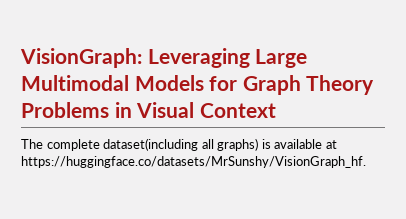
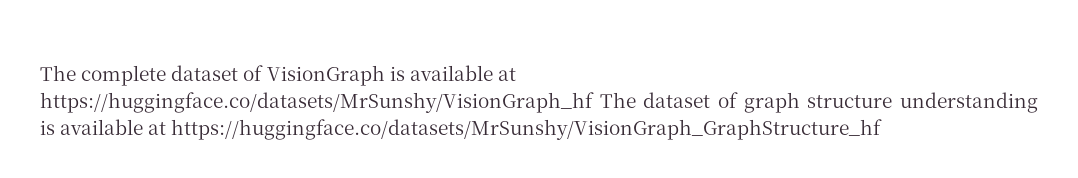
- VisionGraph: Leveraging Large Multimodal Models for Graph Theory Problems in Visual Context
- The complete dataset(including all graphs) is available at https://huggingface.co/datasets/MrSunshy/VisionGraph_hf.
+ The complete dataset of VisionGraph is available at https://huggingface.co/datasets/MrSunshy/VisionGraph_hf The dataset of graph structure understanding is available at https://huggingface.co/datasets/MrSunshy/VisionGraph_GraphStructure_hf

